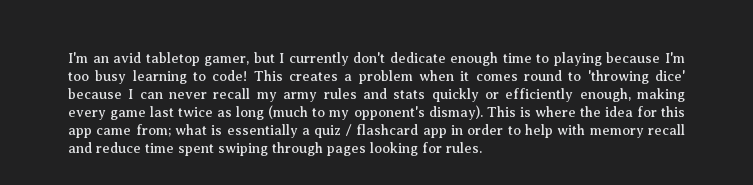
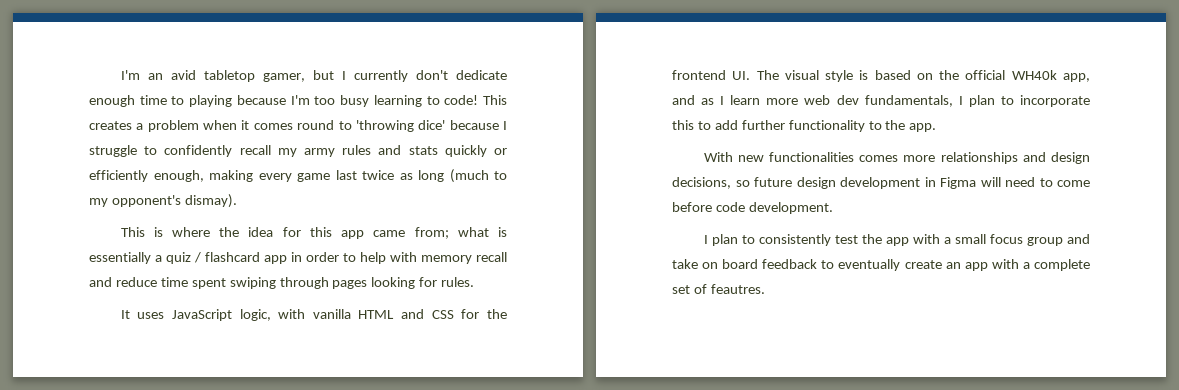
- This creates a problem when it comes round to 'throwing dice' because I can never recall my army rules and stats quickly or efficiently enough, making every game last twice as long (much to my opponent's dismay). This is where the idea for this app came from;
+ This creates a problem when it comes round to 'throwing dice' because I struggle to confidently recall my army rules and stats quickly or efficiently enough, making every game last twice as long (much to my opponent's dismay).
+ This is where the idea for this app came from;
+ It uses JavaScript logic, with vanilla HTML and CSS for the frontend UI. The visual style is based on the official WH40k app, and as I learn more web dev fundamentals, I plan to incorporate this to add further functionality to the app.
+ With new functionalities comes more relationships and design decisions, so future design development in Figma will need to come before code development.
+ I plan to consistently test the app with a small focus group and take on board feedback to eventually create an app with a complete set of feautres.

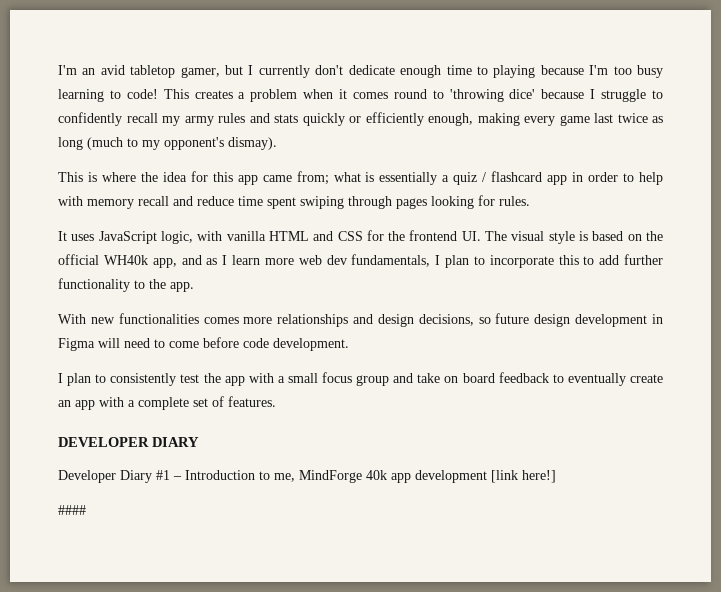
- I plan to consistently test the app with a small focus group and take on board feedback to eventually create an app with a complete set of feautres.
+ I plan to consistently test the app with a small focus group and take on board feedback to eventually create an app with a complete set of features.
+ DEVELOPER DIARY
+ Developer Diary #1 – Introduction to me, MindForge 40k app development [link here!]
+ ####

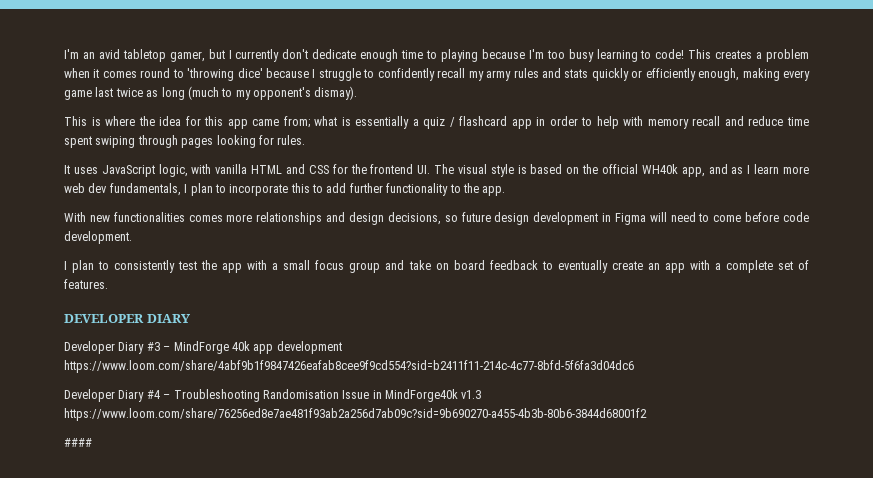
- Developer Diary #1 – Introduction to me, MindForge 40k app development [link here!]
+ Developer Diary #3 – MindForge 40k app development https://www.loom.com/share/4abf9b1f9847426eafab8cee9f9cd554?sid=b2411f11-214c-4c77-8bfd-5f6fa3d04dc6
+ Developer Diary #4 – Troubleshooting Randomisation Issue in MindForge40k v1.3 https://www.loom.com/share/76256ed8e7ae481f93ab2a256d7ab09c?sid=9b690270-a455-4b3b-80b6-3844d68001f2

